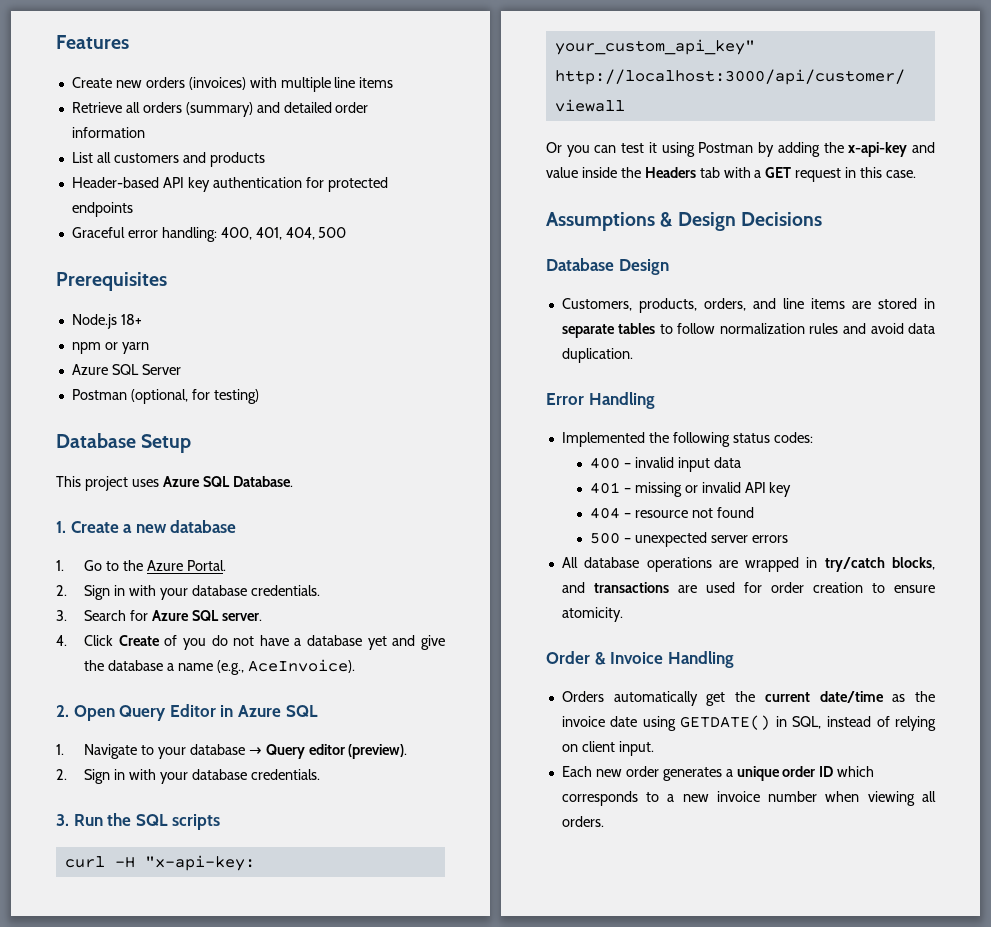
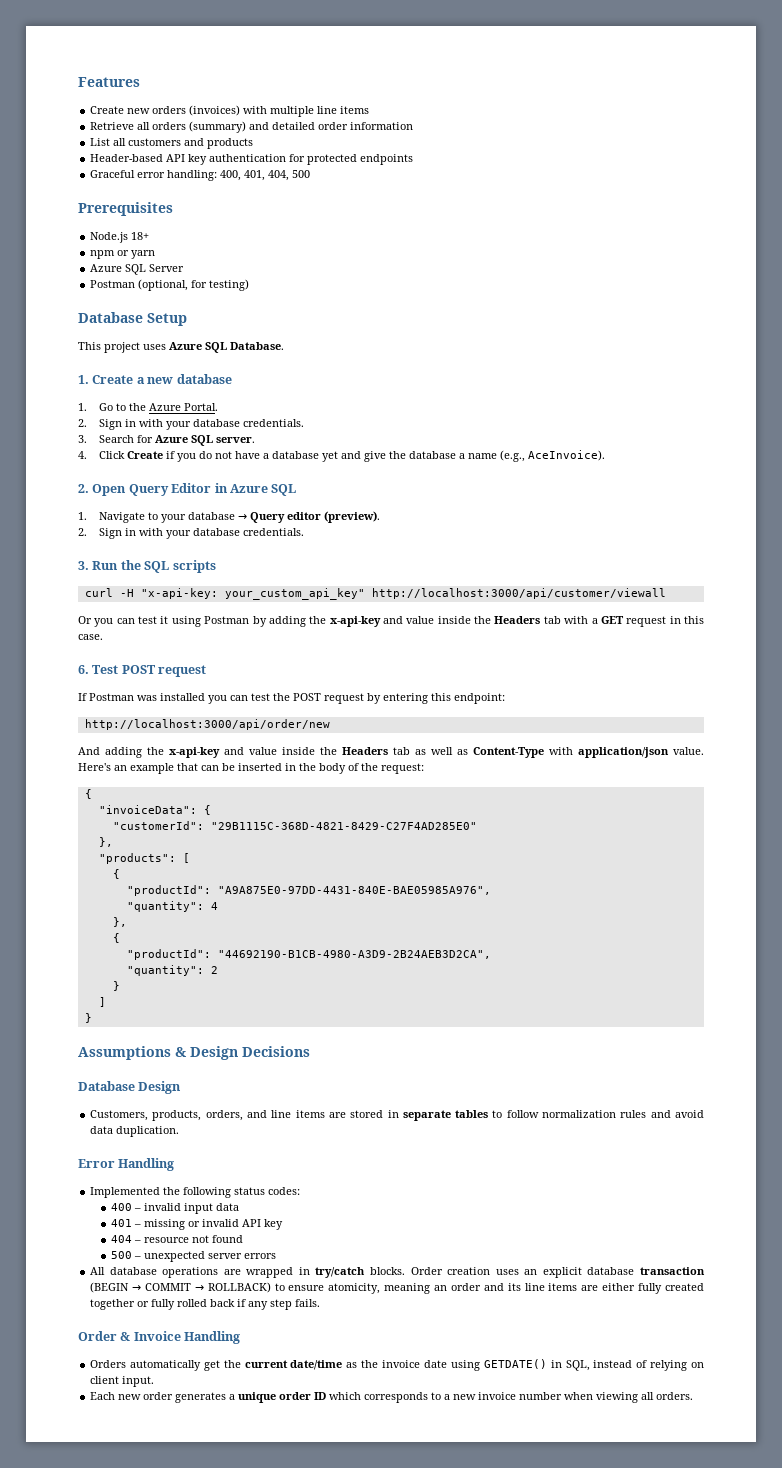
- 4. Click Create of you do not have a database yet and give the database a name (e.g., AceInvoice).
+ 4. Click Create if you do not have a database yet and give the database a name (e.g., AceInvoice).
+ 6. Test POST request
+ If Postman was installed you can test the POST request by entering this endpoint:
+ http://localhost:3000/api/order/new
+ And adding the x-api-key and value inside the Headers tab as well as Content-Type with application/json value. Here's an example that can be inserted in the body of the request:
+ {
+ "invoiceData": {
+ "customerId": "29B1115C-368D-4821-8429-C27F4AD285E0"
+ },
+ "products": [
+ {
+ "productId": "A9A875E0-97DD-4431-840E-BAE05985A976",
+ "quantity": 4
+ },
+ {
+ "productId": "44692190-B1CB-4980-A3D9-2B24AEB3D2CA",
+ "quantity": 2
+ }
+ ]
+ }
- All database operations are wrapped in try/catch blocks, and transactions are used for order creation to ensure atomicity.
+ All database operations are wrapped in try/catch blocks. Order creation uses an explicit database transaction (BEGIN → COMMIT → ROLLBACK) to ensure atomicity, meaning an order and its line items are either fully created together or fully rolled back if any step fails.

